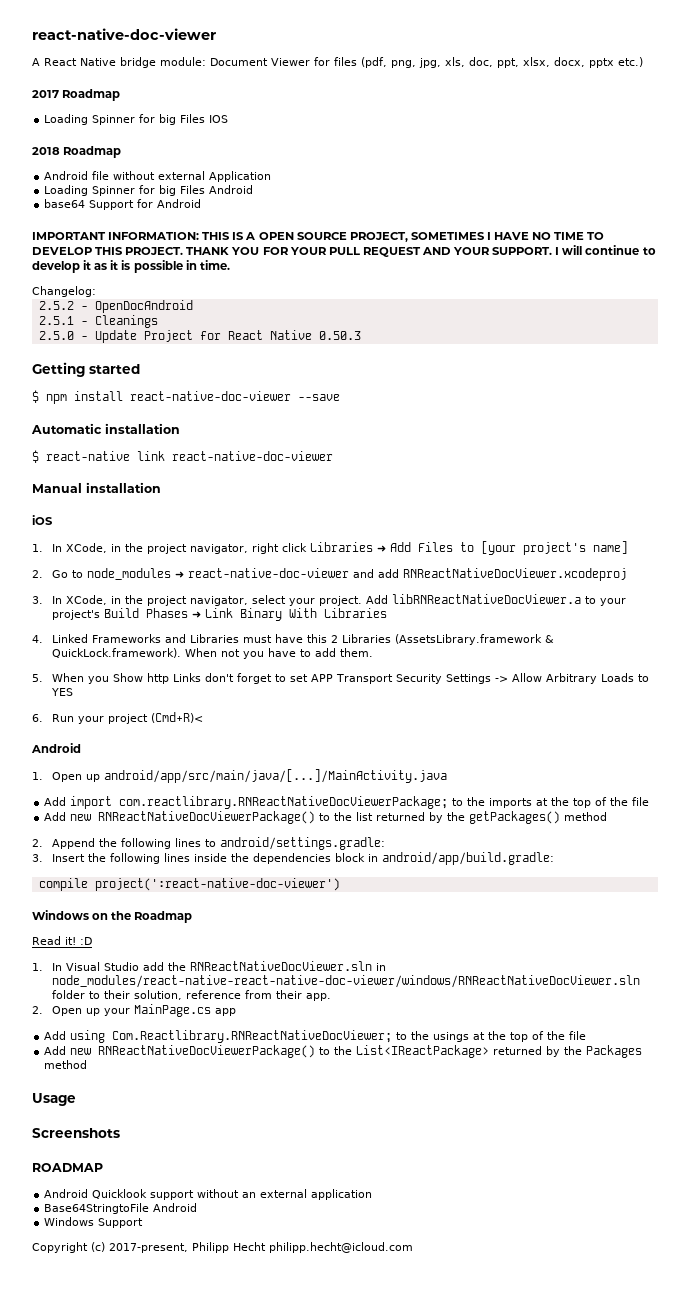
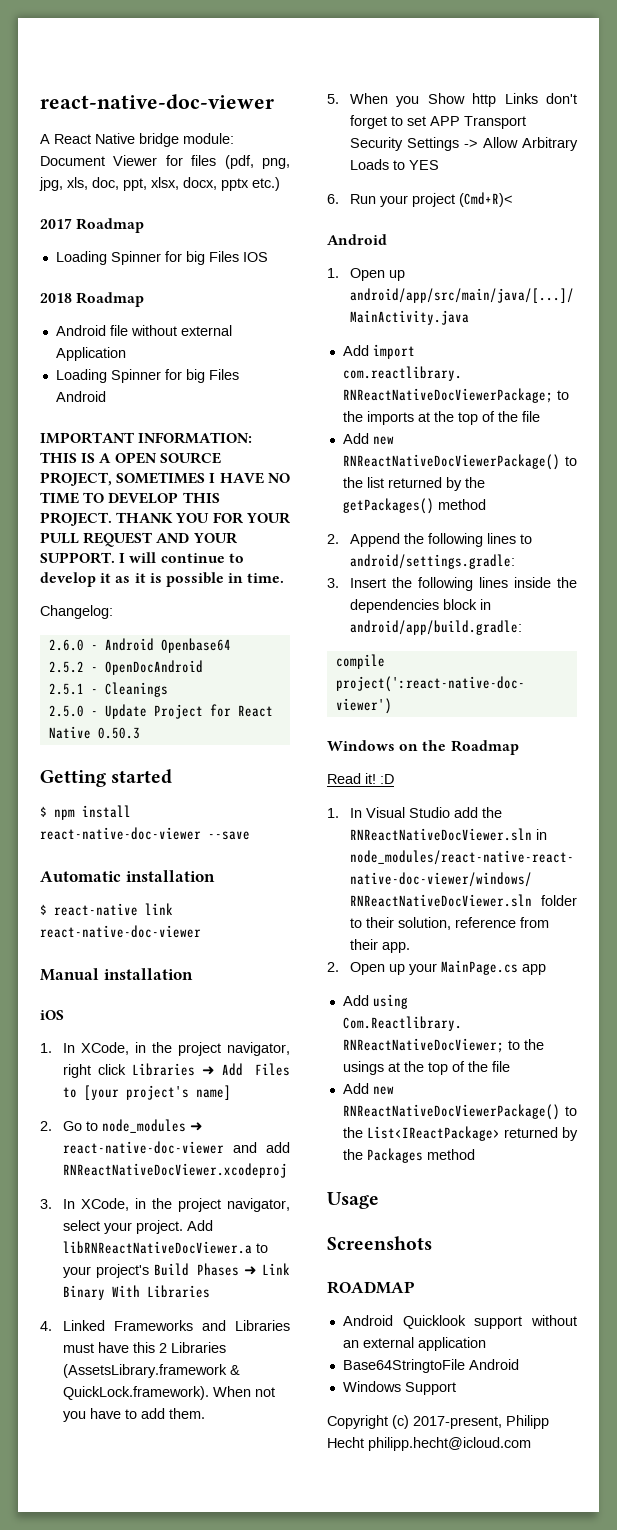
- base64 Support for Android
+ 2.6.0 - Android Openbase64

